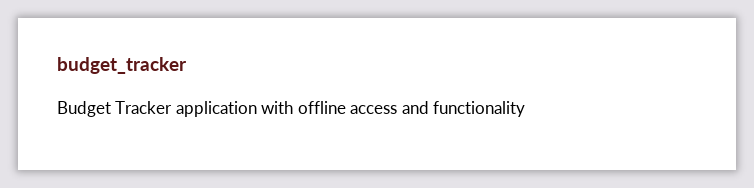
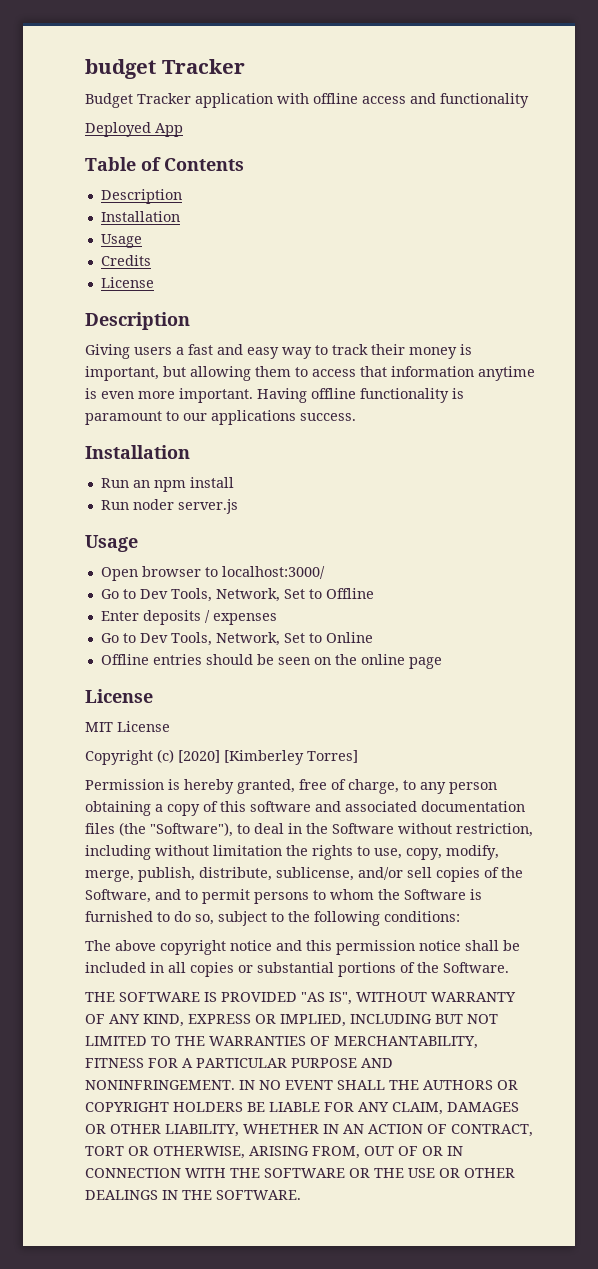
- budget_tracker
+ budget Tracker
+ Deployed App
+ Table of Contents
+ Description
+ Installation
+ Usage
+ Credits
+ License
+ Description
+ Giving users a fast and easy way to track their money is important, but allowing them to access that information anytime is even more important. Having offline functionality is paramount to our applications success.
+ Installation
+ Run an npm install
+ Run noder server.js
+ Usage
+ Open browser to localhost:3000/
+ Go to Dev Tools, Network, Set to Offline
+ Enter deposits / expenses
+ Go to Dev Tools, Network, Set to Online
+ Offline entries should be seen on the online page
+ License
+ MIT License
+ Copyright (c) [2020] [Kimberley Torres]
+ Permission is hereby granted, free of charge, to any person obtaining a copy of this software and associated documentation files (the "Software"), to deal in the Software without restriction, including without limitation the rights to use, copy, modify, merge, publish, distribute, sublicense, and/or sell copies of the Software, and to permit persons to whom the Software is furnished to do so, subject to the following conditions:
+ The above copyright notice and this permission notice shall be included in all copies or substantial portions of the Software.
+ THE SOFTWARE IS PROVIDED "AS IS", WITHOUT WARRANTY OF ANY KIND, EXPRESS OR IMPLIED, INCLUDING BUT NOT LIMITED TO THE WARRANTIES OF MERCHANTABILITY, FITNESS FOR A PARTICULAR PURPOSE AND NONINFRINGEMENT. IN NO EVENT SHALL THE AUTHORS OR COPYRIGHT HOLDERS BE LIABLE FOR ANY CLAIM, DAMAGES OR OTHER LIABILITY, WHETHER IN AN ACTION OF CONTRACT, TORT OR OTHERWISE, ARISING FROM, OUT OF OR IN CONNECTION WITH THE SOFTWARE OR THE USE OR OTHER DEALINGS IN THE SOFTWARE.

